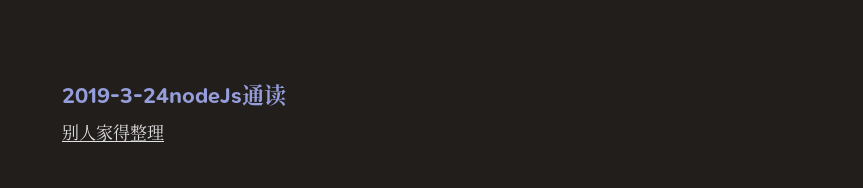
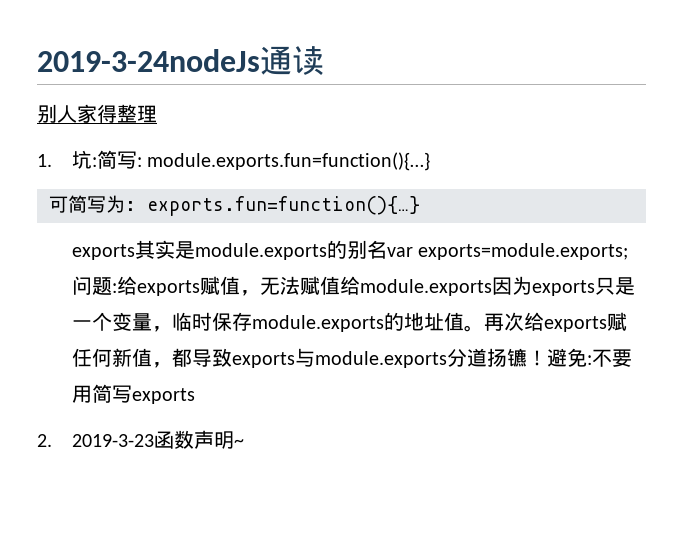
+ 1.坑:简写: module.exports.fun=function(){…}
+ 可简写为: exports.fun=function(){…}
+ exports其实是module.exports的别名var exports=module.exports;问题:给exports赋值，无法赋值给module.exports因为exports只是一个变量，临时保存module.exports的地址值。再次给exports赋任何新值，都导致exports与module.exports分道扬镳！避免:不要用简写exports
+ 2. 2019-3-23函数声明~

